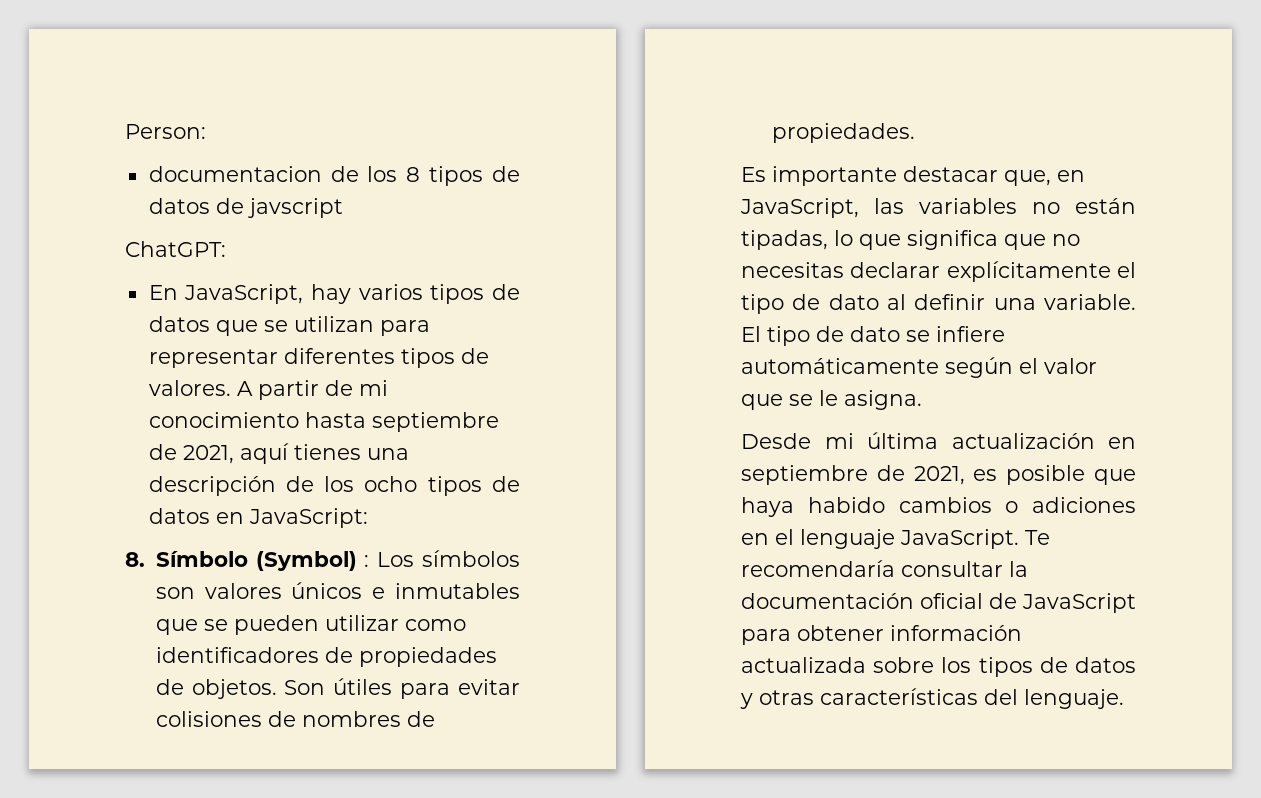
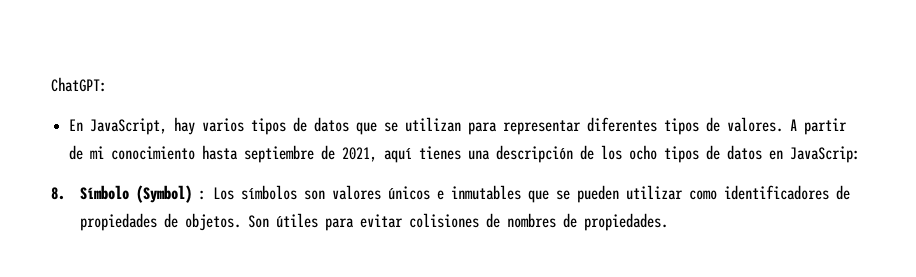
- Person:
- documentacion de los 8 tipos de datos de javscript
- A partir de mi conocimiento hasta septiembre de 2021, aquí tienes una descripción de los ocho tipos de datos en JavaScript:
+ A partir de mi conocimiento hasta septiembre de 2021, aquí tienes una descripción de los ocho tipos de datos en JavaScrip:
- Es importante destacar que, en JavaScript, las variables no están tipadas, lo que significa que no necesitas declarar explícitamente el tipo de dato al definir una variable. El tipo de dato se infiere automáticamente según el valor que se le asigna.
- Desde mi última actualización en septiembre de 2021, es posible que haya habido cambios o adiciones en el lenguaje JavaScript. Te recomendaría consultar la documentación oficial de JavaScript para obtener información actualizada sobre los tipos de datos y otras características del lenguaje.

